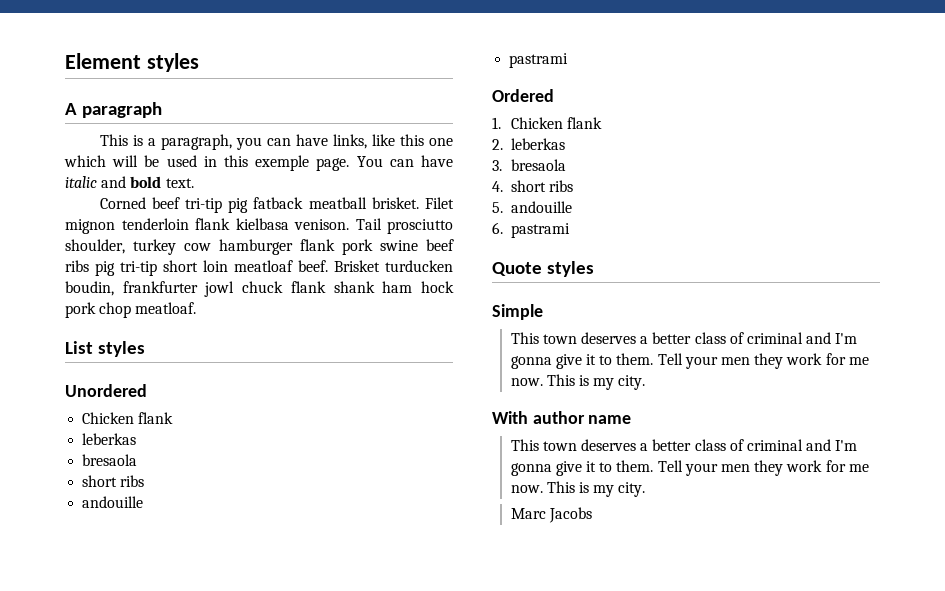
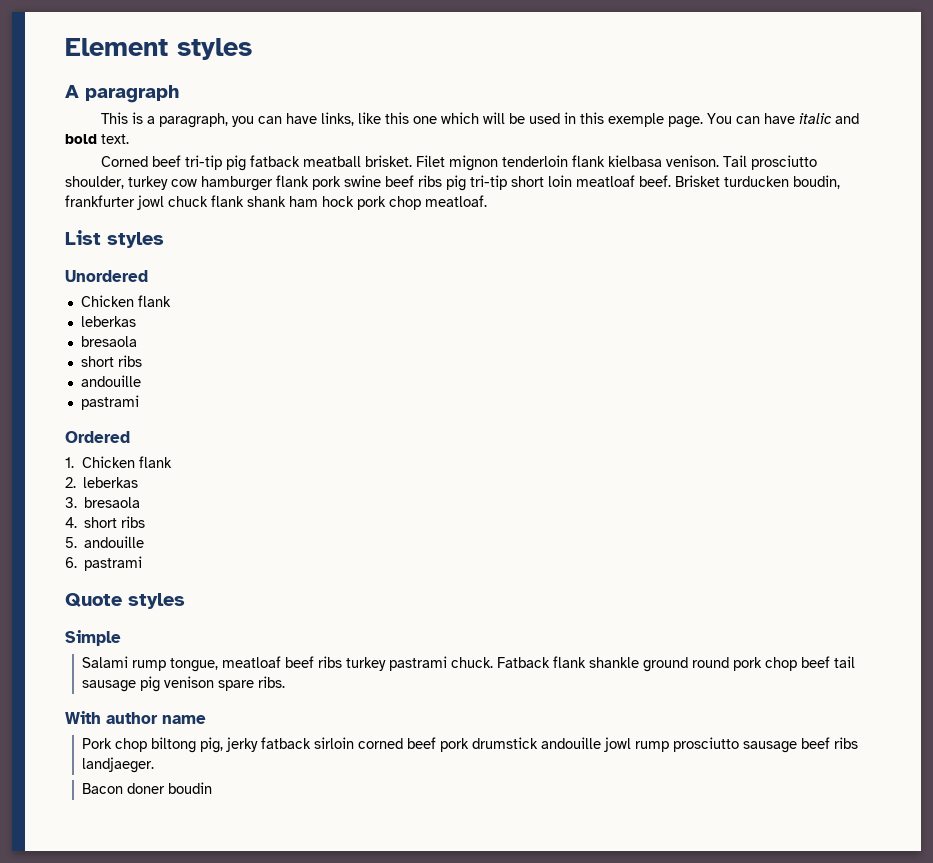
  Simple
- This town deserves a better class of criminal and I'm gonna give it to them. Tell your men they work for me now. This is my city.
+ Salami rump tongue, meatloaf beef ribs turkey pastrami chuck. Fatback flank shankle ground round pork chop beef tail sausage pig venison spare ribs.
  With author name
- This town deserves a better class of criminal and I'm gonna give it to them. Tell your men they work for me now. This is my city.
- Marc Jacobs
+ Pork chop biltong pig, jerky fatback sirloin corned beef pork drumstick andouille jowl rump prosciutto sausage beef ribs landjaeger.
+ Bacon doner boudin

